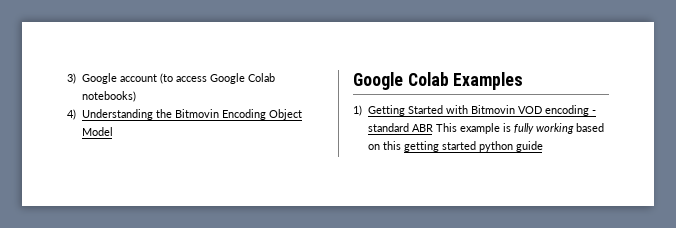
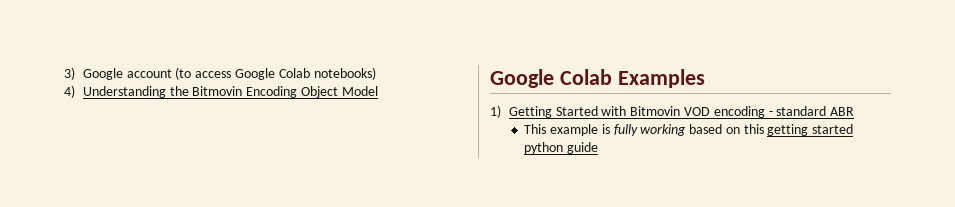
- 1) Getting Started with Bitmovin VOD encoding - standard ABR This example is fully working based on this getting started python guide
+ 1) Getting Started with Bitmovin VOD encoding - standard ABR
+ This example is fully working based on this getting started python guide

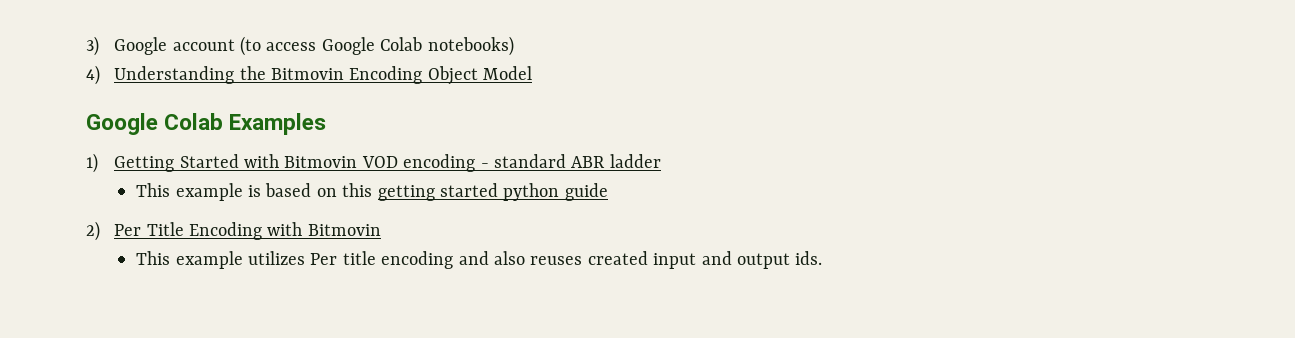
- 1) Getting Started with Bitmovin VOD encoding - standard ABR
+ 1) Getting Started with Bitmovin VOD encoding - standard ABR ladder
- This example is fully working based on this getting started python guide
+ This example is based on this getting started python guide
+ 2) Per Title Encoding with Bitmovin
+ This example utilizes Per title encoding and also reuses created input and output ids.

